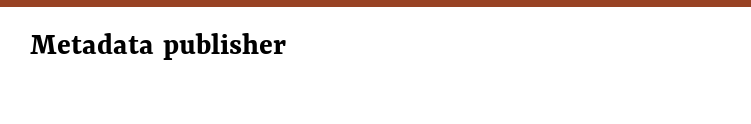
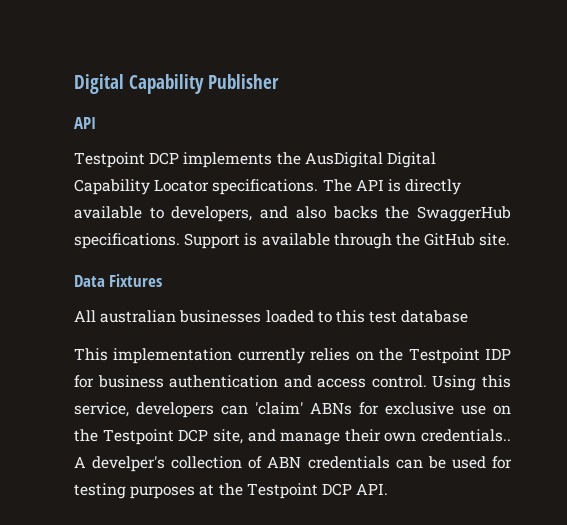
- Metadata publisher
+ Digital Capability Publisher
+ API
+ Testpoint DCP implements the AusDigital Digital Capability Locator specifications. The API is directly available to developers, and also backs the SwaggerHub specifications. Support is available through the GitHub site.
+ Data Fixtures
+ All australian businesses loaded to this test database
+ This implementation currently relies on the Testpoint IDP for business authentication and access control. Using this service, developers can 'claim' ABNs for exclusive use on the Testpoint DCP site, and manage their own credentials.. A develper's collection of ABN credentials can be used for testing purposes at the Testpoint DCP API.

